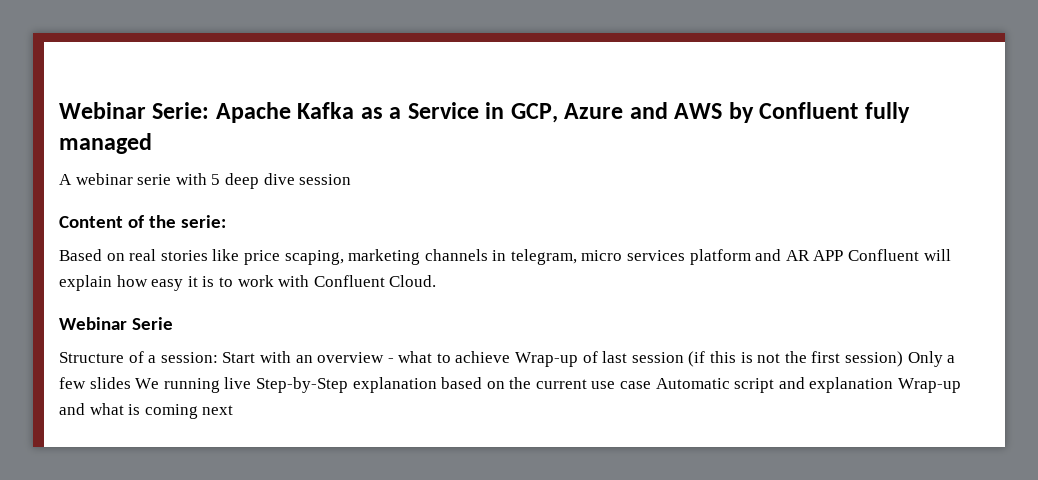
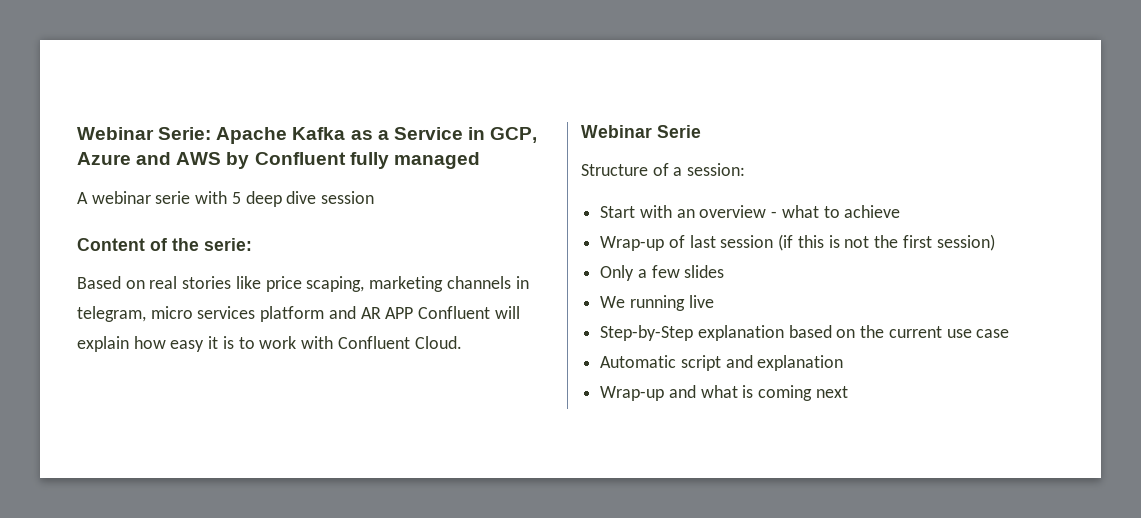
- Structure of a session: Start with an overview - what to achieve Wrap-up of last session (if this is not the first session) Only a few slides We running live Step-by-Step explanation based on the current use case Automatic script and explanation Wrap-up and what is coming next
+ Structure of a session:
+ Start with an overview - what to achieve
+ Wrap-up of last session (if this is not the first session)
+ Only a few slides
+ We running live
+ Step-by-Step explanation based on the current use case
+ Automatic script and explanation
+ Wrap-up and what is coming next

